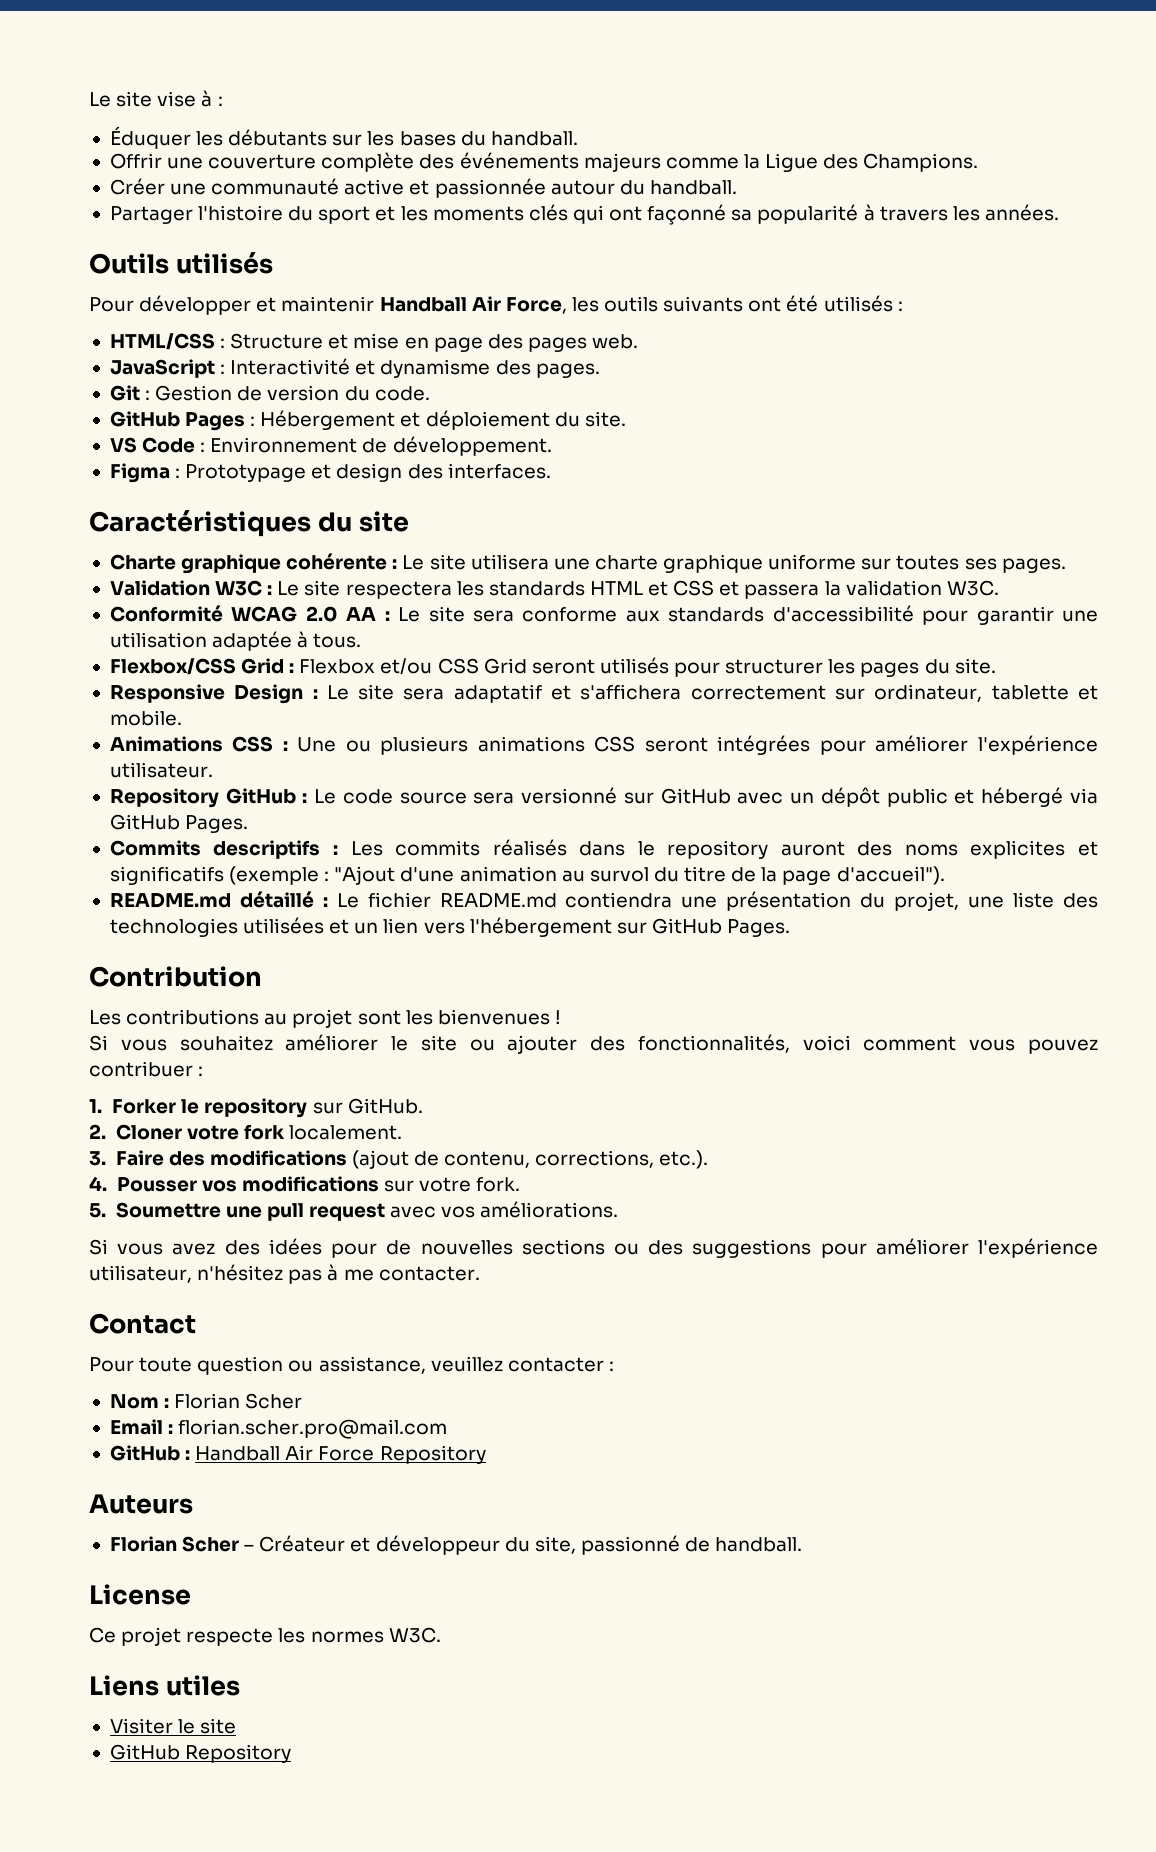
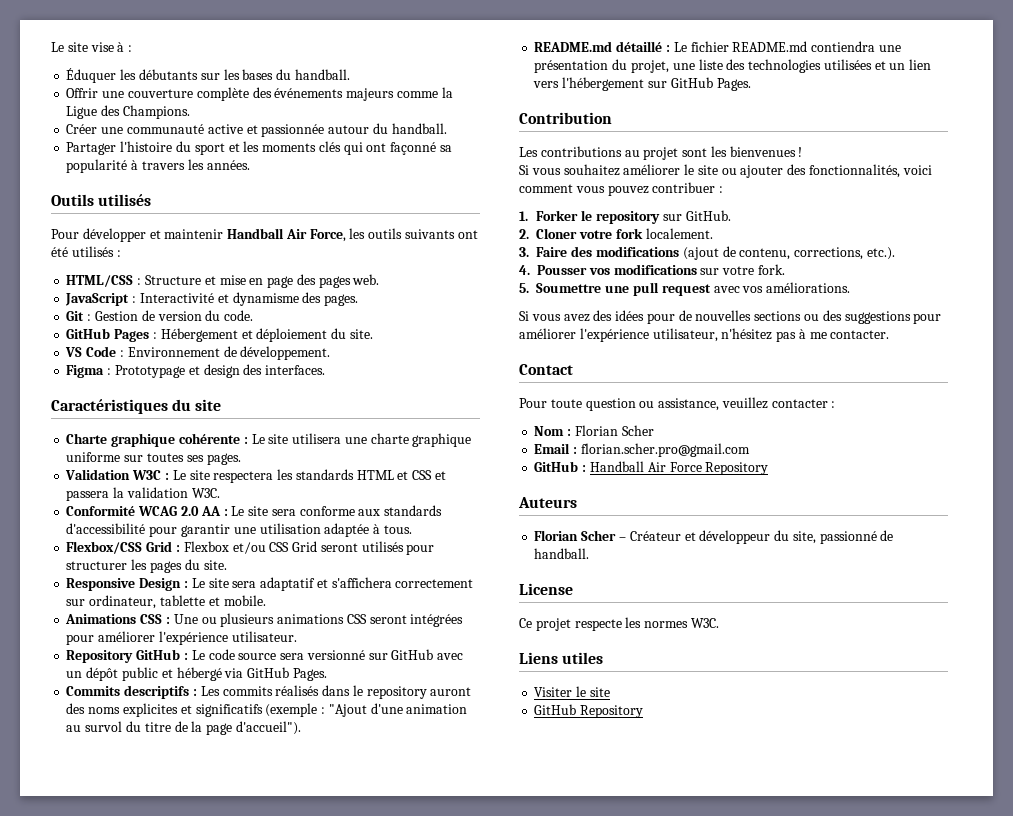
- Email : florian.scher.pro@mail.com
+ Email : florian.scher.pro@gmail.com

